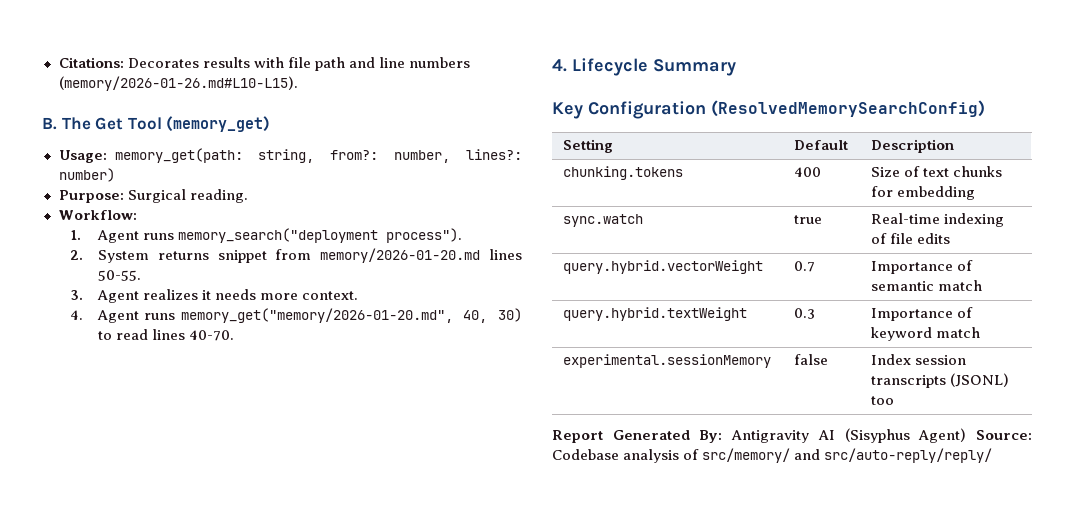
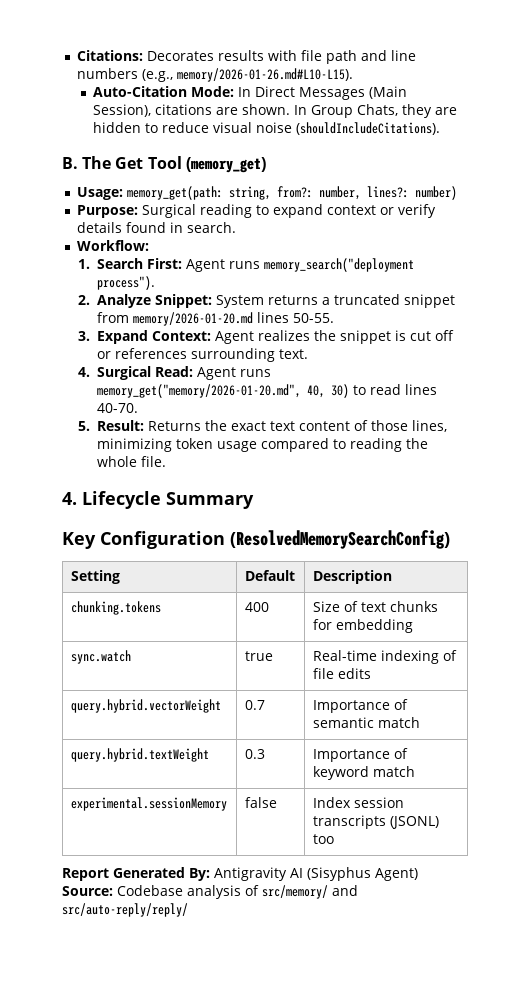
- Citations: Decorates results with file path and line numbers (memory/2026-01-26.md#L10-L15).
+ Citations: Decorates results with file path and line numbers (e.g., memory/2026-01-26.md#L10-L15).
+ Auto-Citation Mode: In Direct Messages (Main Session), citations are shown. In Group Chats, they are hidden to reduce visual noise (shouldIncludeCitations).
- Purpose: Surgical reading.
+ Purpose: Surgical reading to expand context or verify details found in search.
- 1. Agent runs memory_search("deployment process").
+ 1. Search First: Agent runs memory_search("deployment process").
- 2. System returns snippet from memory/2026-01-20.md lines 50-55.
+ 2. Analyze Snippet: System returns a truncated snippet from memory/2026-01-20.md lines 50-55.
- 3. Agent realizes it needs more context.
- 4. Agent runs memory_get("memory/2026-01-20.md", 40, 30) to read lines 40-70.
+ 3. Expand Context: Agent realizes the snippet is cut off or references surrounding text.
+ 4. Surgical Read: Agent runs memory_get("memory/2026-01-20.md", 40, 30) to read lines 40-70.
+ 5. Result: Returns the exact text content of those lines, minimizing token usage compared to reading the whole file.

